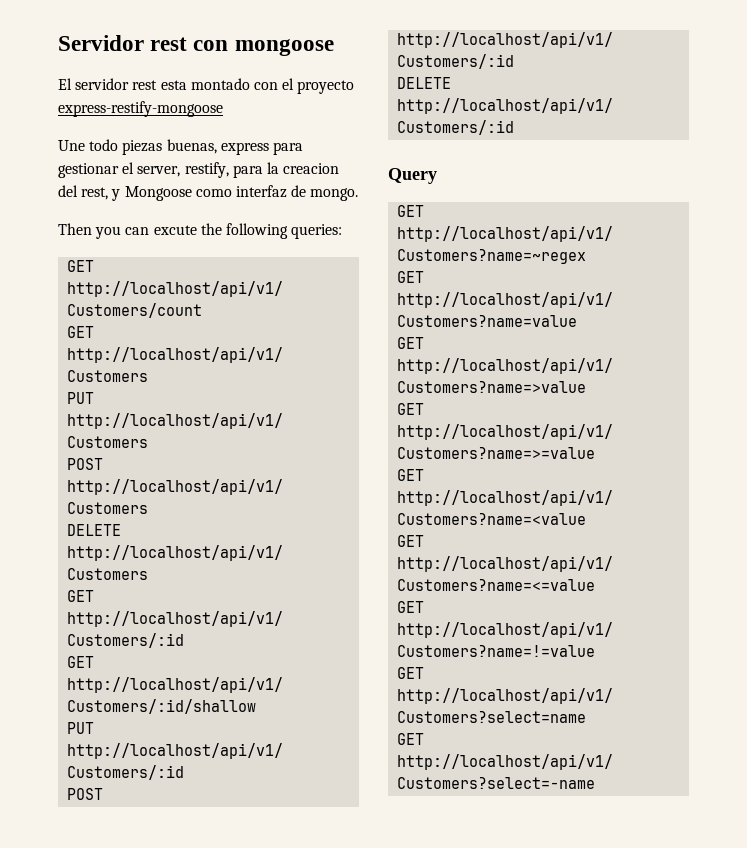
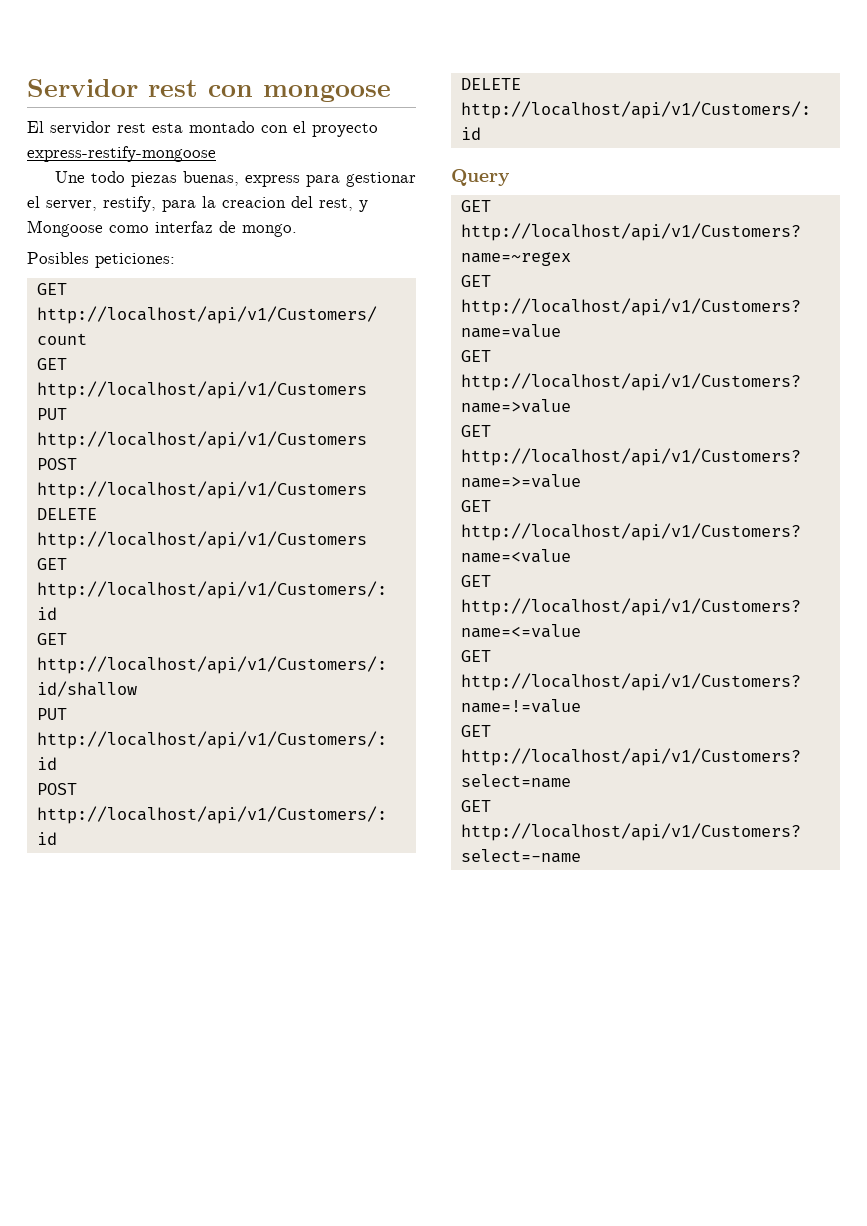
- Then you can excute the following queries:
+ Posibles peticiones:

